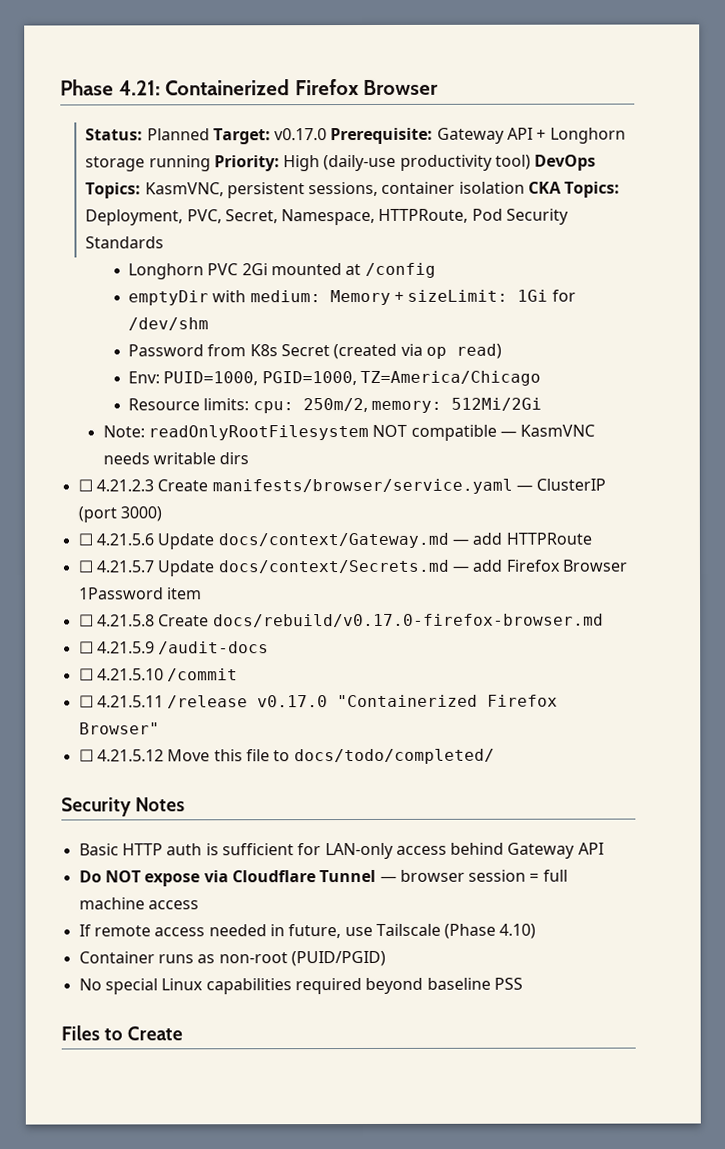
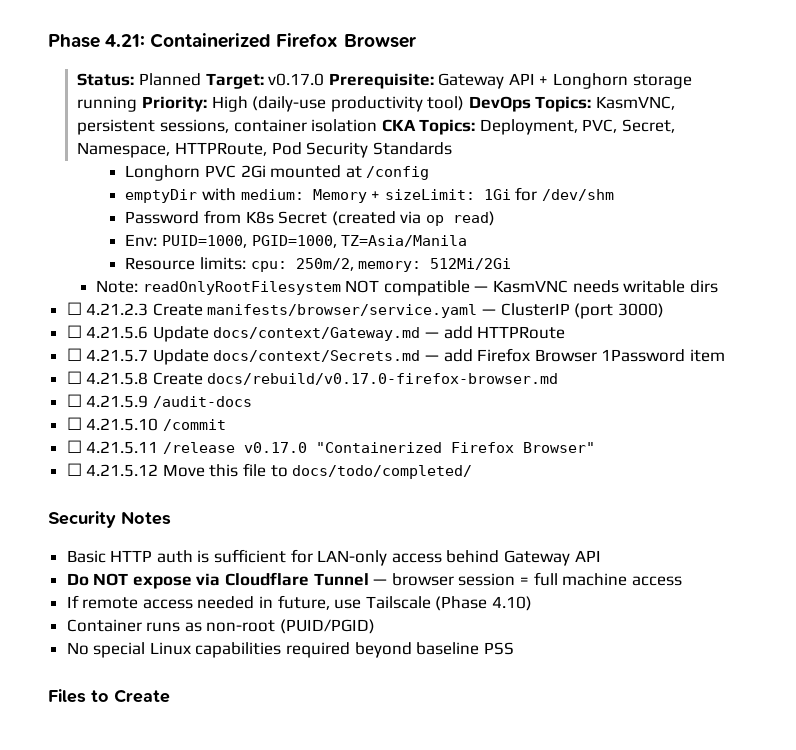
- Env: PUID=1000, PGID=1000, TZ=America/Chicago
+ Env: PUID=1000, PGID=1000, TZ=Asia/Manila

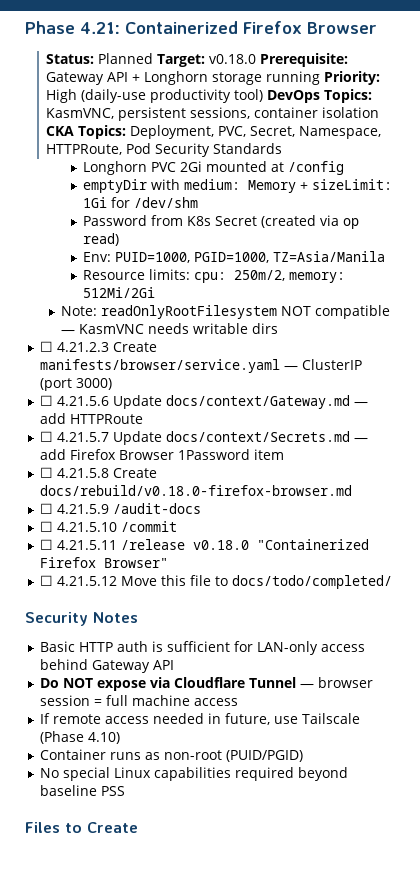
- Status: Planned Target: v0.17.0 Prerequisite: Gateway API + Longhorn storage running Priority: High (daily-use productivity tool) DevOps Topics: KasmVNC, persistent sessions, container isolation CKA Topics: Deployment, PVC, Secret, Namespace, HTTPRoute, Pod Security Standards
+ Status: Planned Target: v0.18.0 Prerequisite: Gateway API + Longhorn storage running Priority: High (daily-use productivity tool) DevOps Topics: KasmVNC, persistent sessions, container isolation CKA Topics: Deployment, PVC, Secret, Namespace, HTTPRoute, Pod Security Standards
- ☐ 4.21.5.8 Create docs/rebuild/v0.17.0-firefox-browser.md
+ ☐ 4.21.5.8 Create docs/rebuild/v0.18.0-firefox-browser.md
- ☐ 4.21.5.11 /release v0.17.0 "Containerized Firefox Browser"
+ ☐ 4.21.5.11 /release v0.18.0 "Containerized Firefox Browser"

